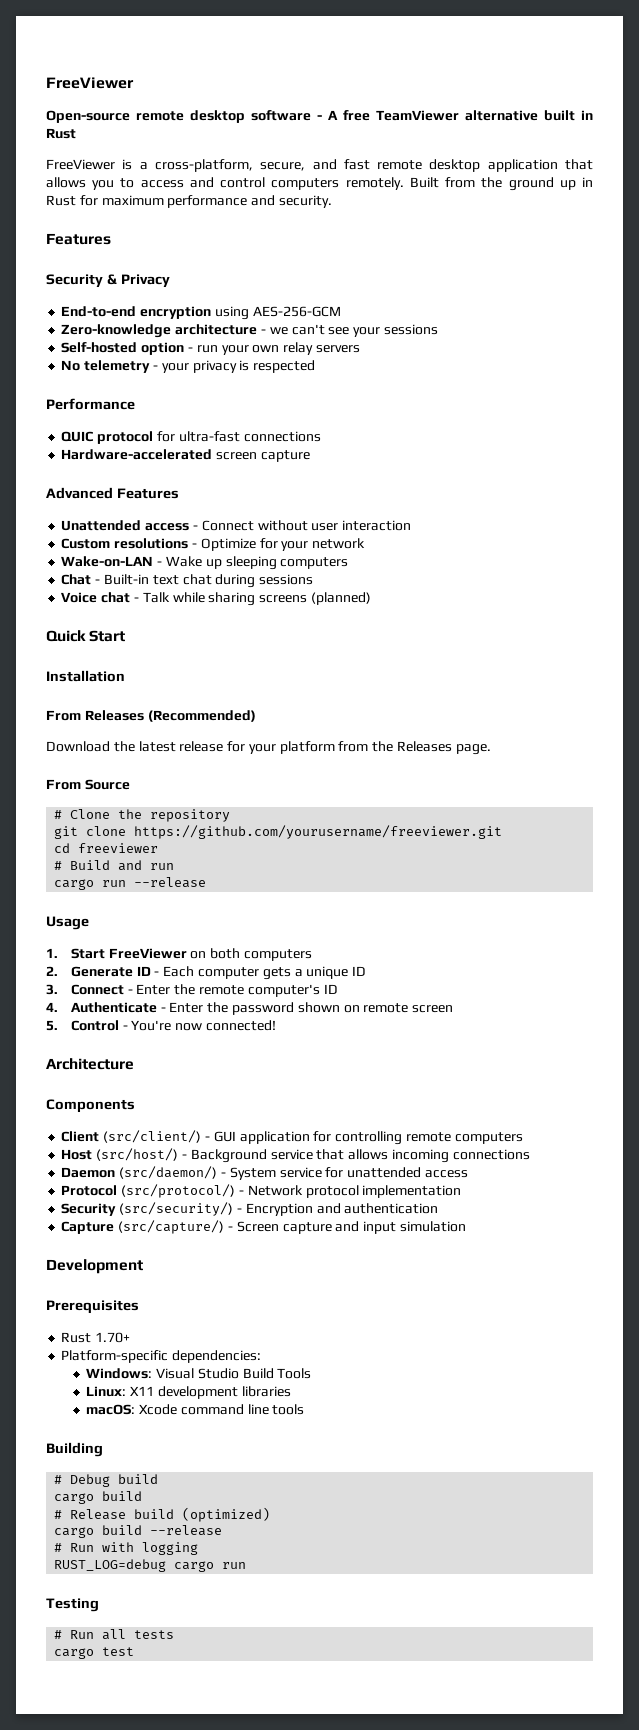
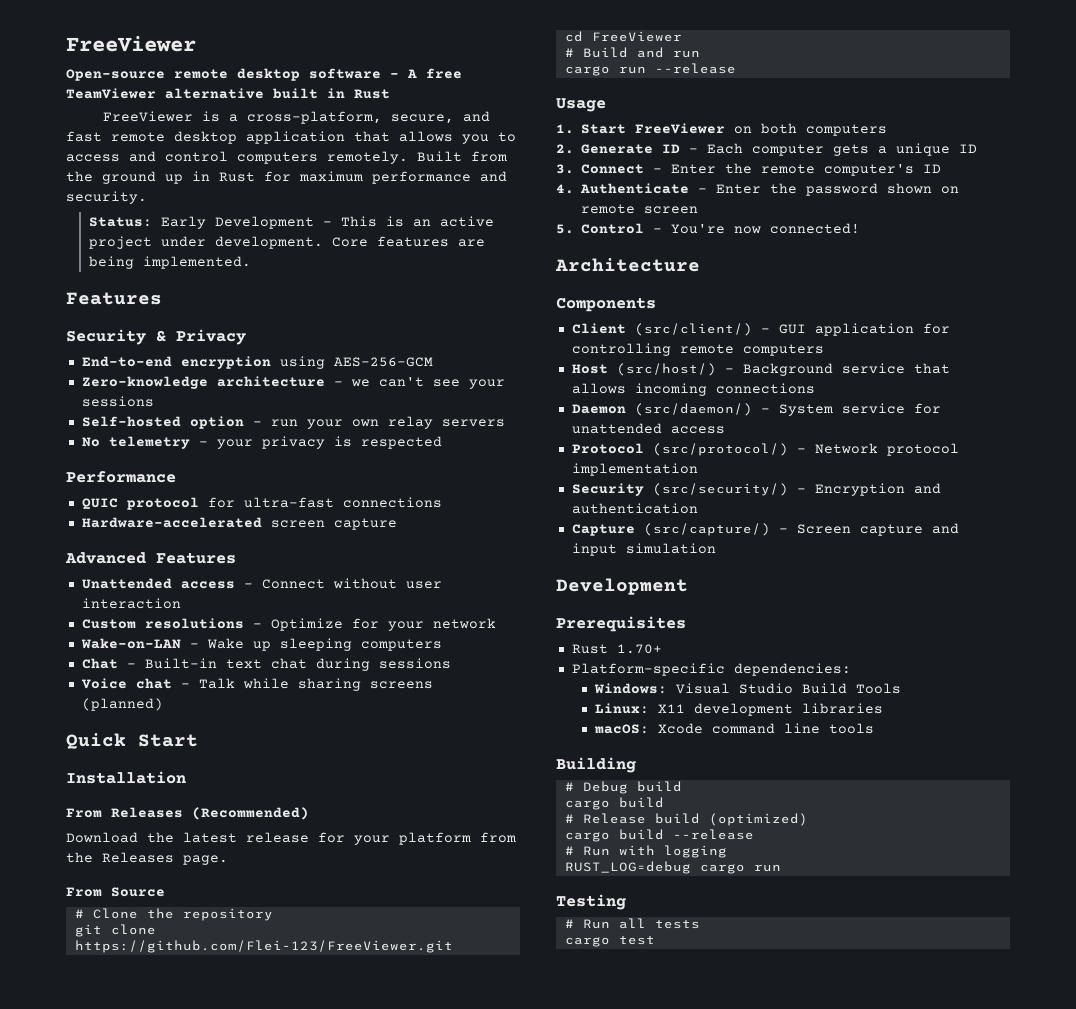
+ Status: Early Development - This is an active project under development. Core features are being implemented.
- git clone https://github.com/yourusername/freeviewer.git
+ git clone https://github.com/Flei-123/FreeViewer.git
- cd freeviewer
+ cd FreeViewer

